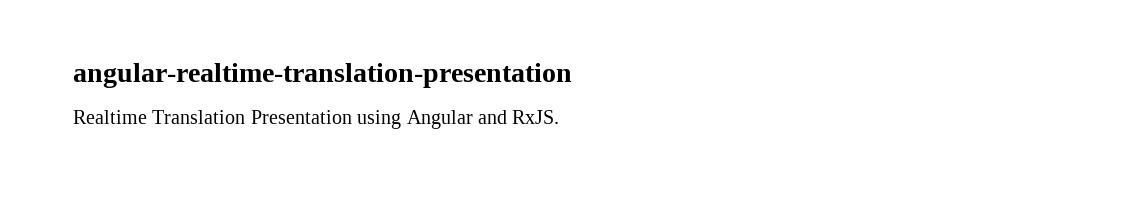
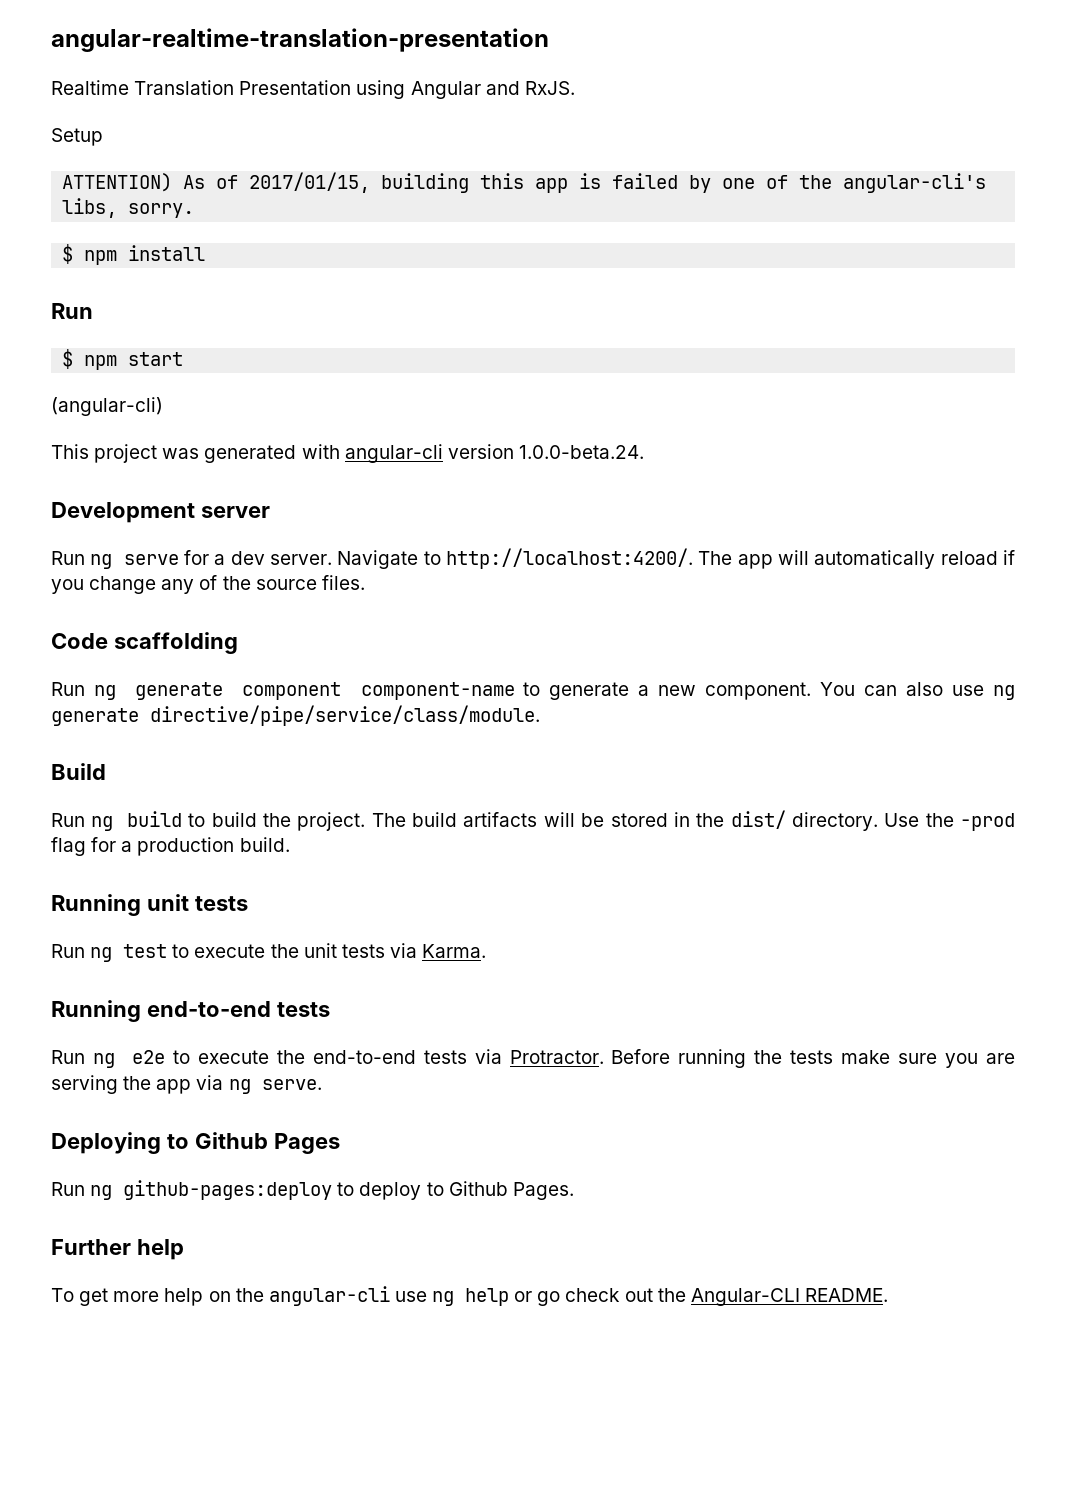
+ Setup
+ ATTENTION) As of 2017/01/15, building this app is failed by one of the angular-cli's libs, sorry.
+ $ npm install
+ Run
+ $ npm start
+ (angular-cli)
+ This project was generated with angular-cli version 1.0.0-beta.24.
+ Development server
+ Run ng serve for a dev server. Navigate to http://localhost:4200/. The app will automatically reload if you change any of the source files.
+ Code scaffolding
+ Run ng generate component component-name to generate a new component. You can also use ng generate directive/pipe/service/class/module.
+ Build
+ Run ng build to build the project. The build artifacts will be stored in the dist/ directory. Use the -prod flag for a production build.
+ Running unit tests
+ Run ng test to execute the unit tests via Karma.
+ Running end-to-end tests
+ Run ng e2e to execute the end-to-end tests via Protractor. Before running the tests make sure you are serving the app via ng serve.
+ Deploying to Github Pages
+ Run ng github-pages:deploy to deploy to Github Pages.
+ Further help
+ To get more help on the angular-cli use ng help or go check out the Angular-CLI README.

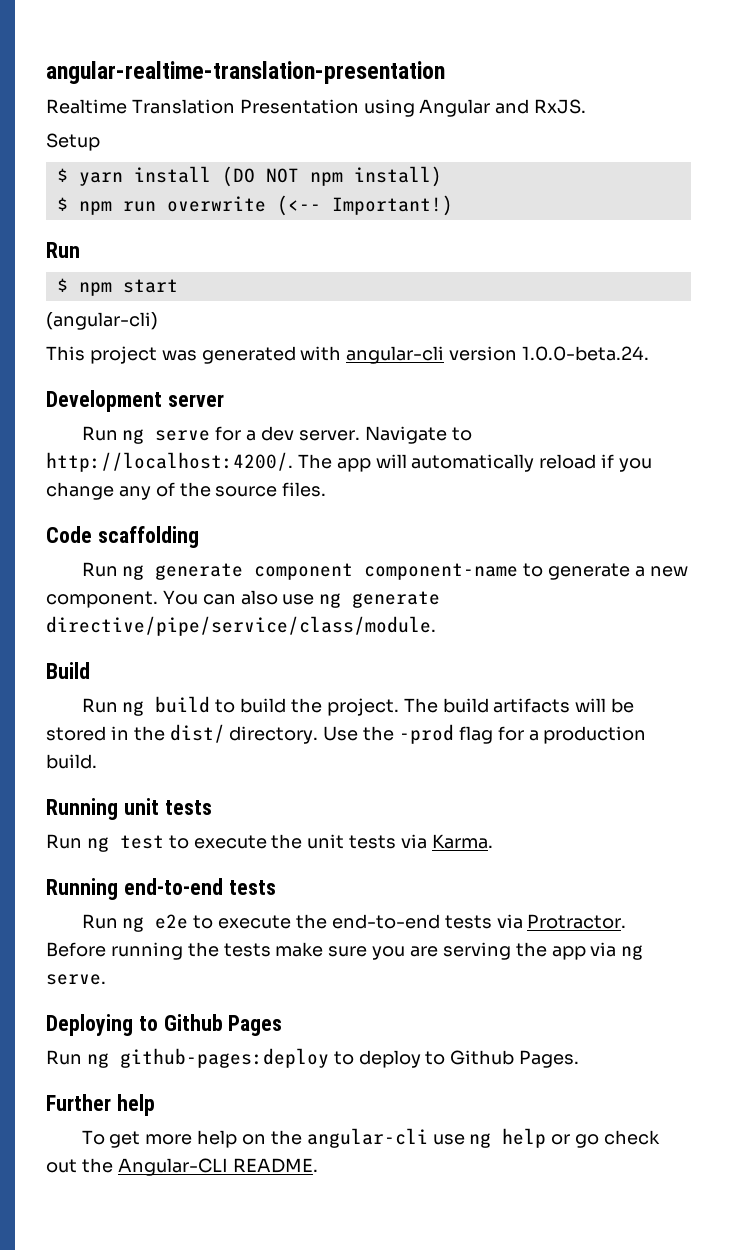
- ATTENTION) As of 2017/01/15, building this app is failed by one of the angular-cli's libs, sorry.
- $ npm install
+ $ yarn install (DO NOT npm install)
+ $ npm run overwrite (<-- Important!)

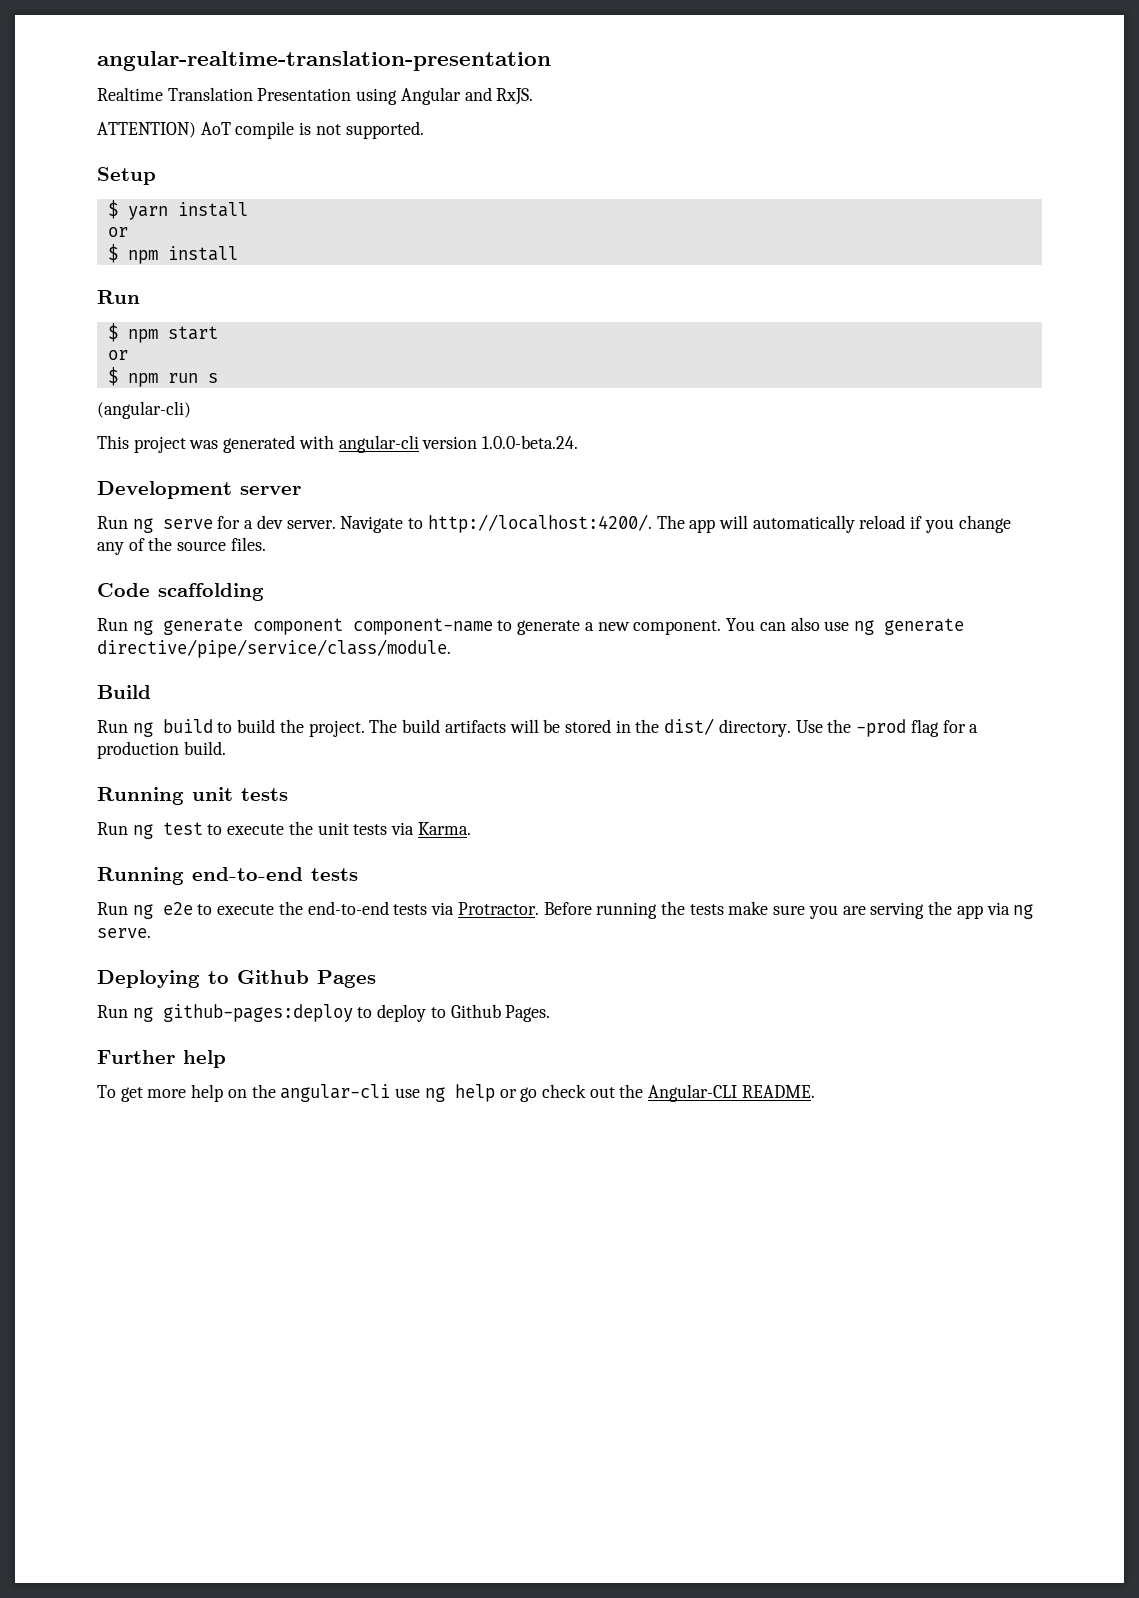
+ ATTENTION) AoT compile is not supported.
  Setup
- $ yarn install (DO NOT npm install)
- $ npm run overwrite (<-- Important!)
+ $ yarn install
+ or
+ $ npm install
  $ npm start
+ or
+ $ npm run s

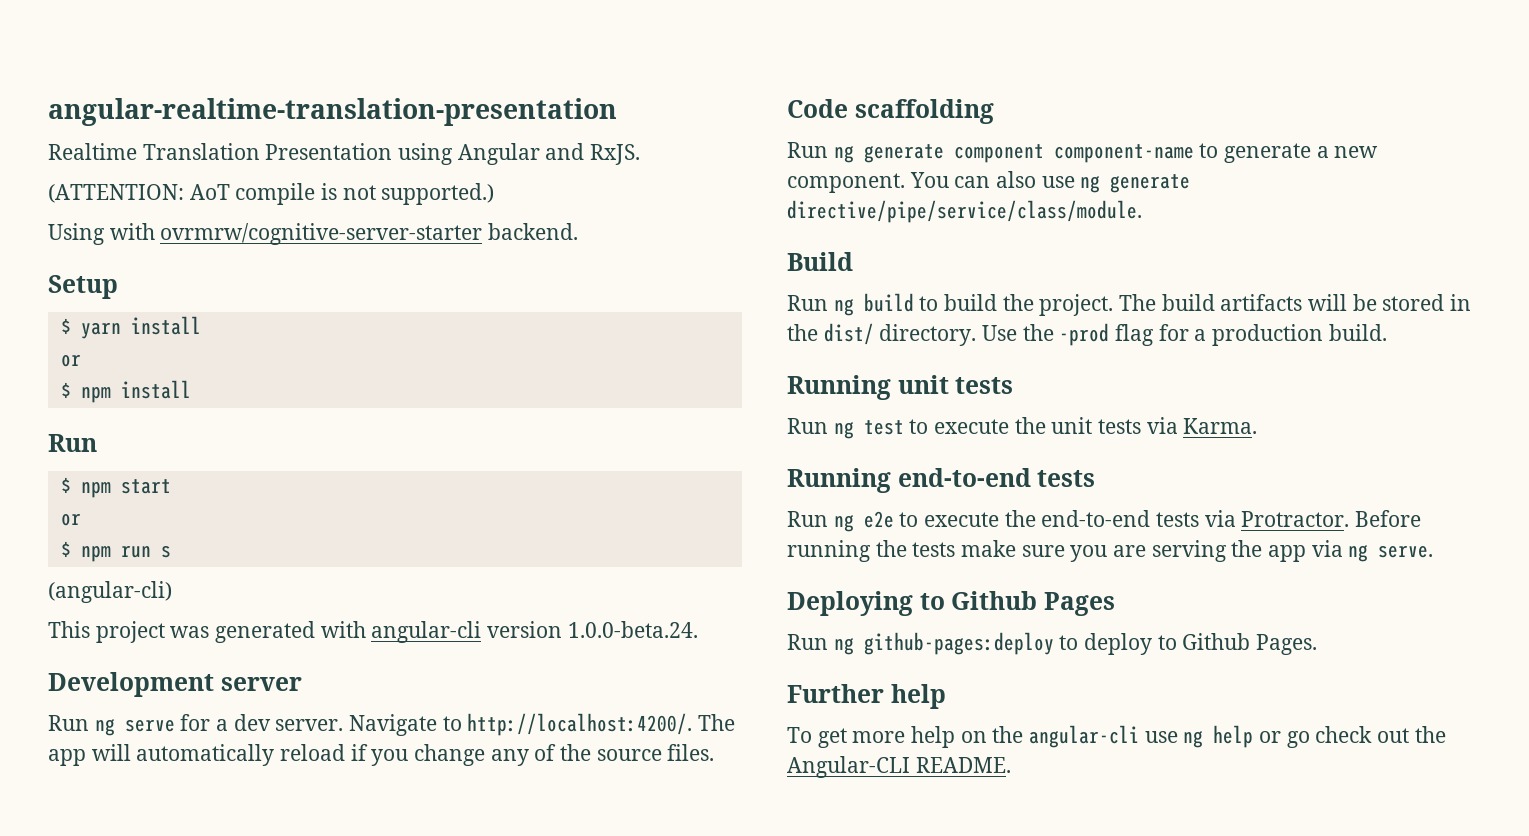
- ATTENTION) AoT compile is not supported.
+ (ATTENTION: AoT compile is not supported.)
+ Using with ovrmrw/cognitive-server-starter backend.

